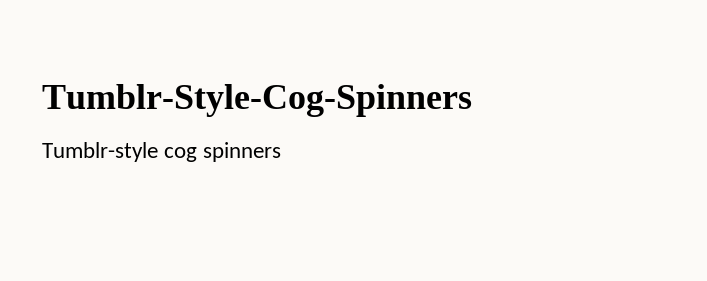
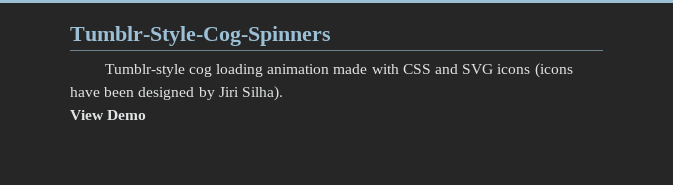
- Tumblr-style cog spinners
+ Tumblr-style cog loading animation made with CSS and SVG icons (icons have been designed by Jiri Silha).
+ View Demo

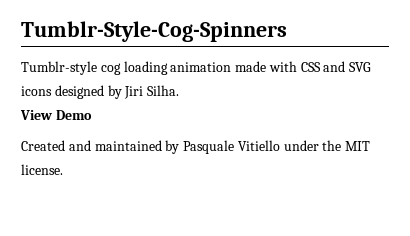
- Tumblr-style cog loading animation made with CSS and SVG icons (icons have been designed by Jiri Silha).
+ Tumblr-style cog loading animation made with CSS and SVG icons designed by Jiri Silha.
+ Created and maintained by Pasquale Vitiello under the MIT license.

